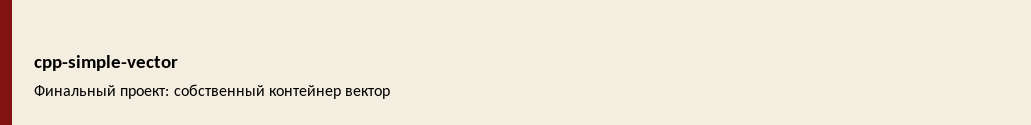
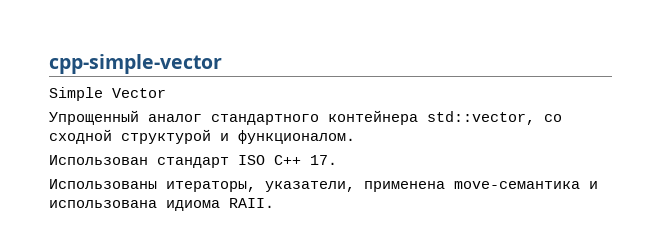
- Финальный проект: собственный контейнер вектор
+ Simple Vector
+ Упрощенный аналог стандартного контейнера std::vector, со сходной структурой и функционалом.
+ Использован стандарт ISO C++ 17.
+ Использованы итераторы, указатели, применена move-семантика и использована идиома RAII.

